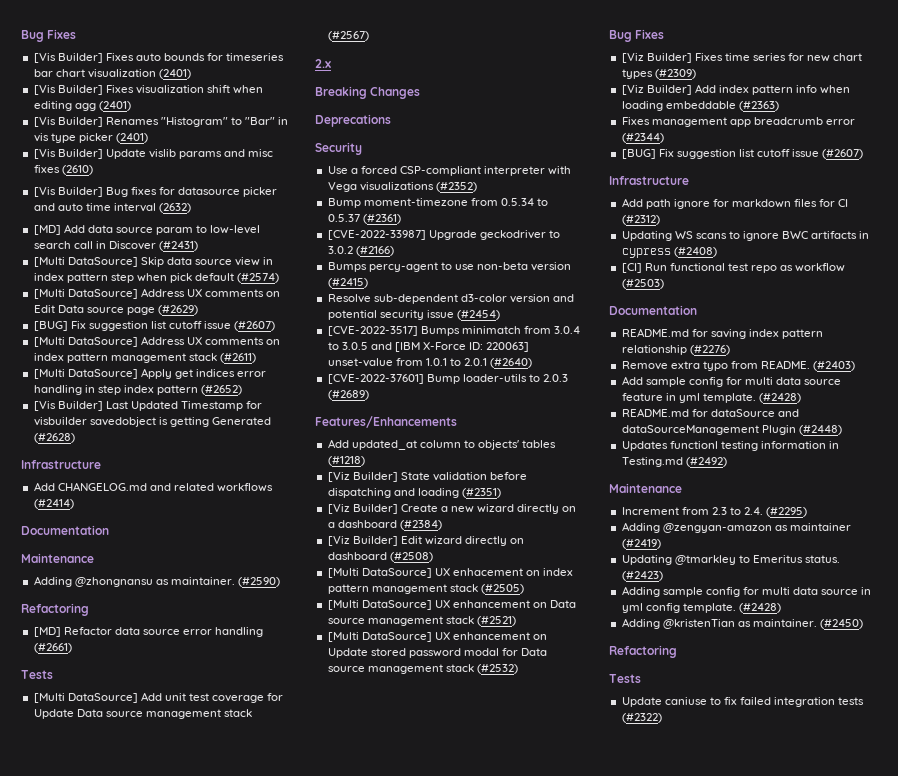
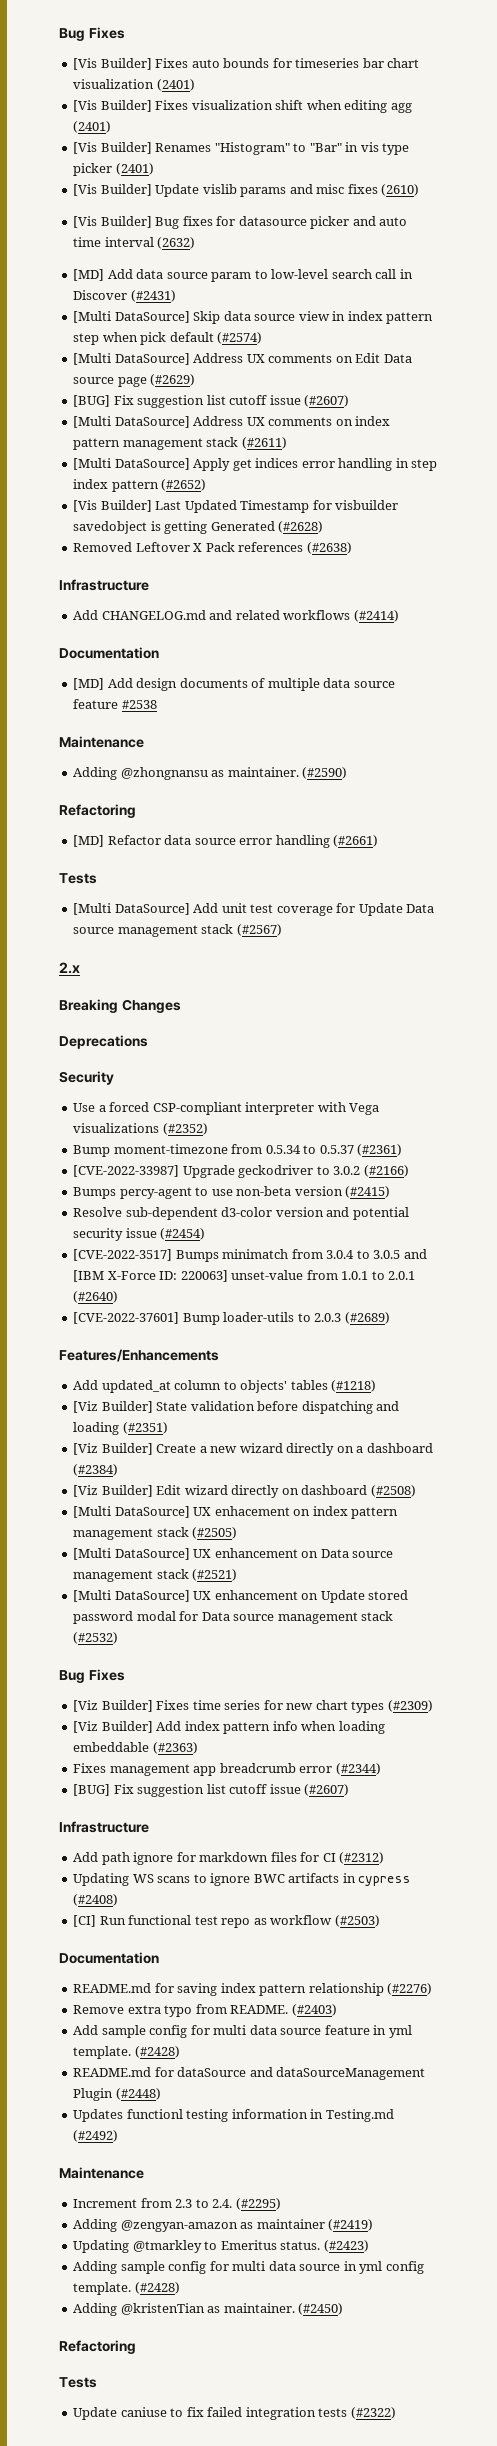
+ Removed Leftover X Pack references (#2638)
+ [MD] Add design documents of multiple data source feature #2538

